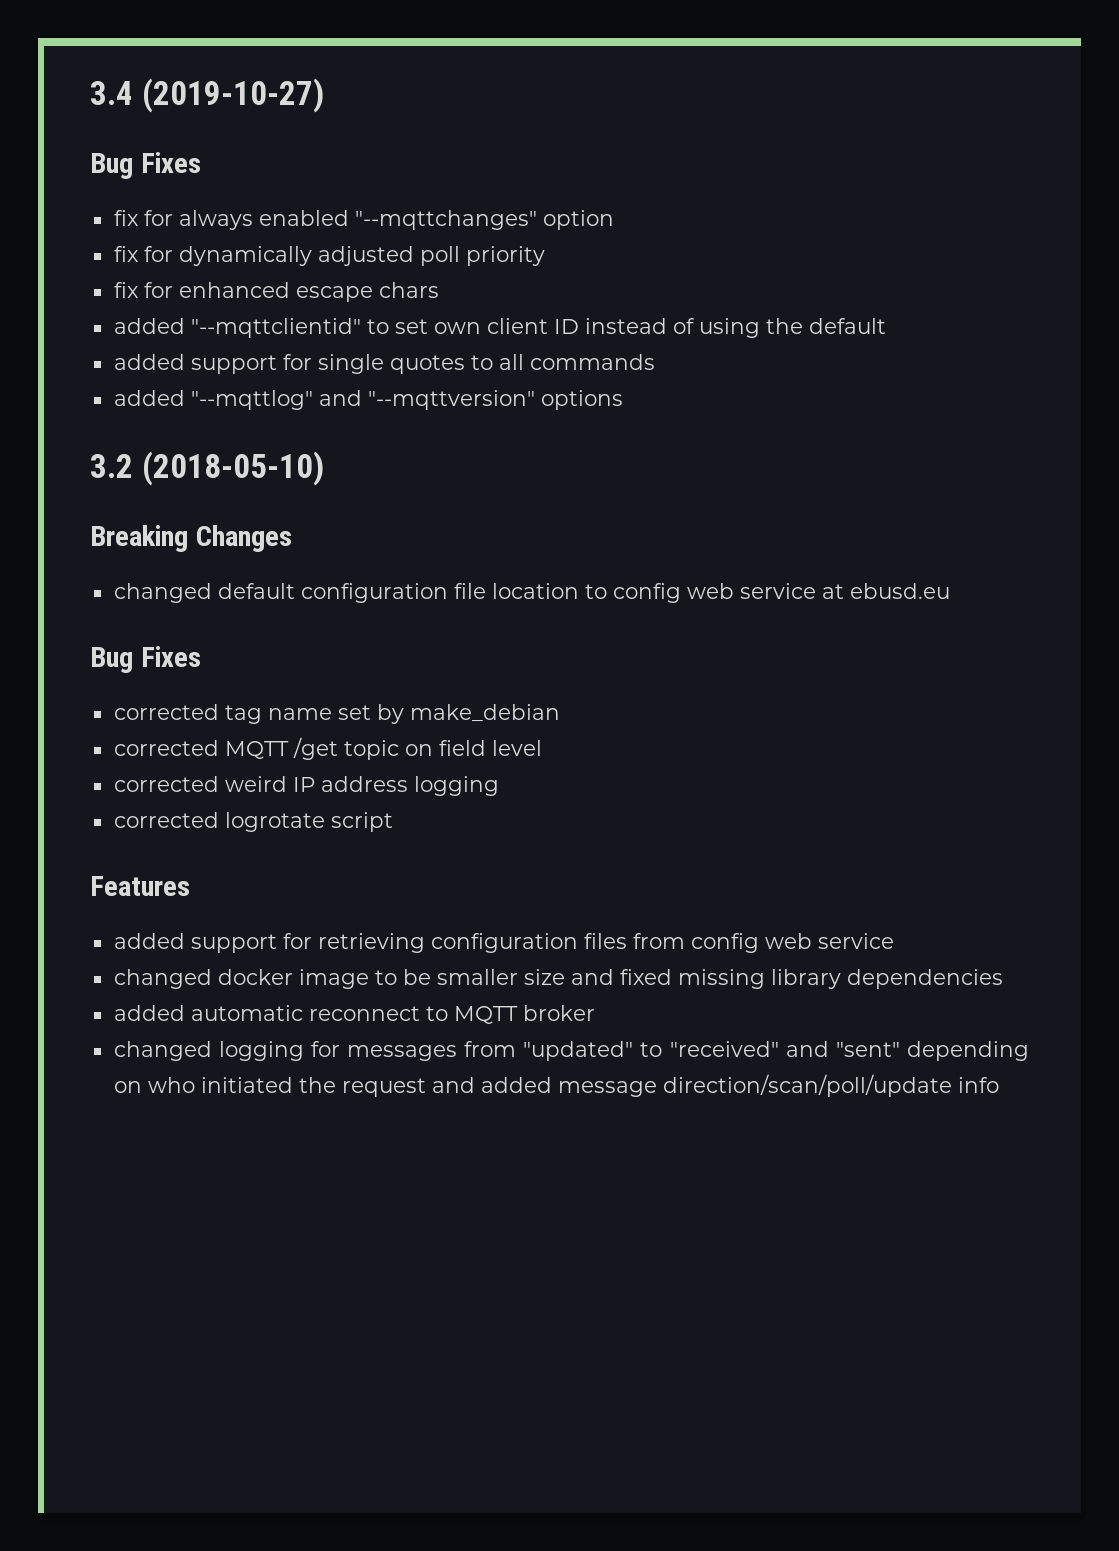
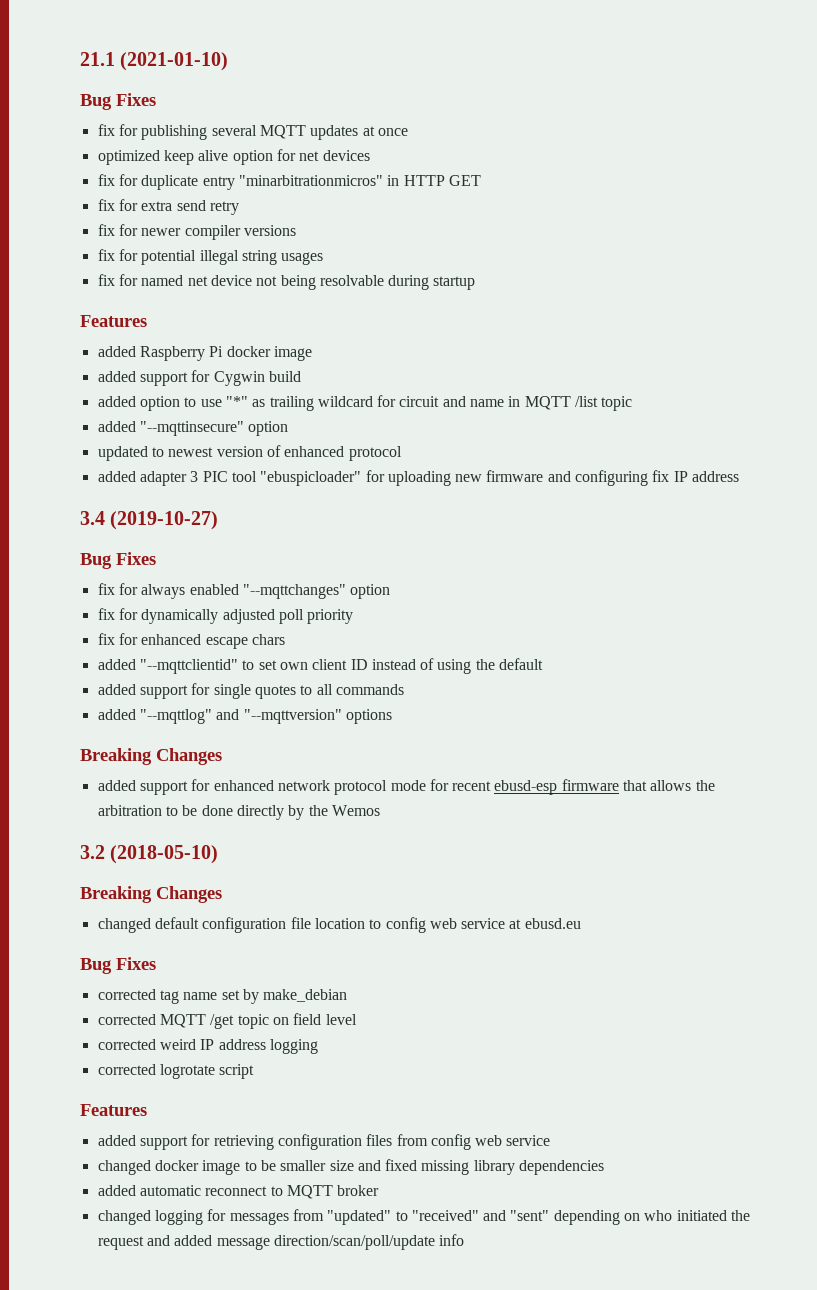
+ 21.1 (2021-01-10)
+ Bug Fixes
+ fix for publishing several MQTT updates at once
+ optimized keep alive option for net devices
+ fix for duplicate entry "minarbitrationmicros" in HTTP GET
+ fix for extra send retry
+ fix for newer compiler versions
+ fix for potential illegal string usages
+ fix for named net device not being resolvable during startup
+ Features
+ added Raspberry Pi docker image
+ added support for Cygwin build
+ added option to use "*" as trailing wildcard for circuit and name in MQTT /list topic
+ added "--mqttinsecure" option
+ updated to newest version of enhanced protocol
+ added adapter 3 PIC tool "ebuspicloader" for uploading new firmware and configuring fix IP address
  added "--mqttlog" and "--mqttversion" options
+ Breaking Changes
+ added support for enhanced network protocol mode for recent ebusd-esp firmware that allows the arbitration to be done directly by the Wemos

